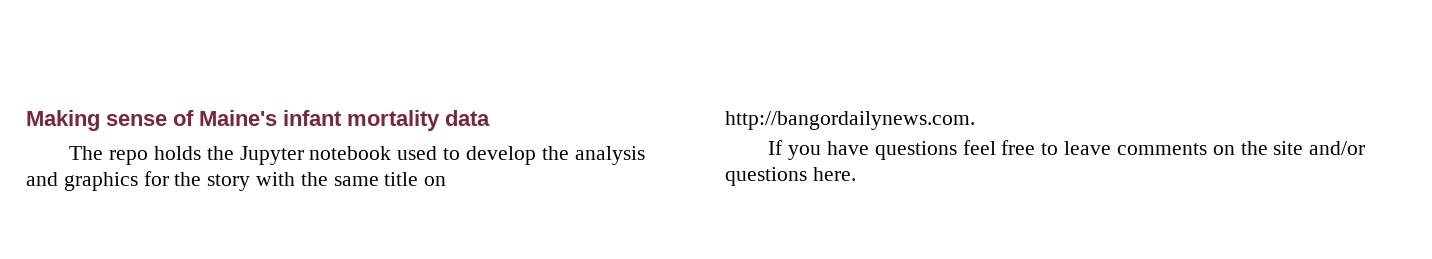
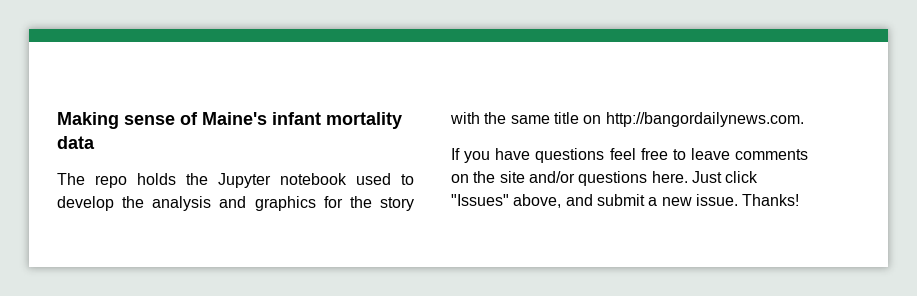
+ Just click "Issues" above, and submit a new issue. Thanks!

